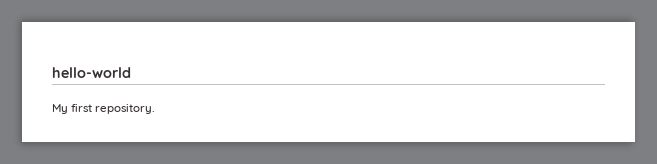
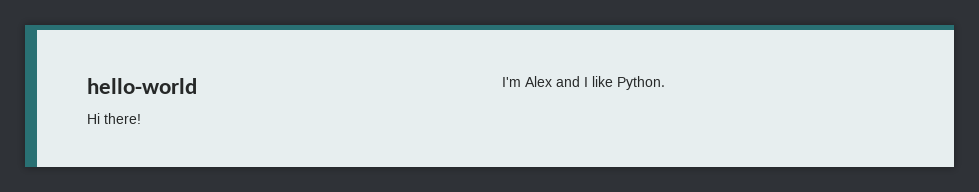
- My first repository.
+ Hi there!
+ I'm Alex and I like Python.

